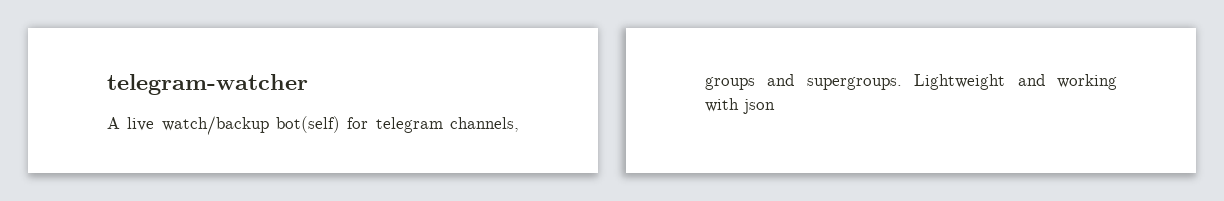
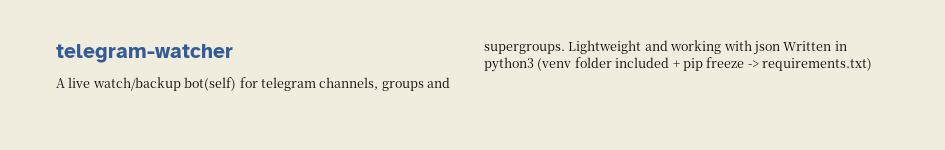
- Lightweight and working with json
+ Lightweight and working with json Written in python3 (venv folder included + pip freeze -> requirements.txt)

